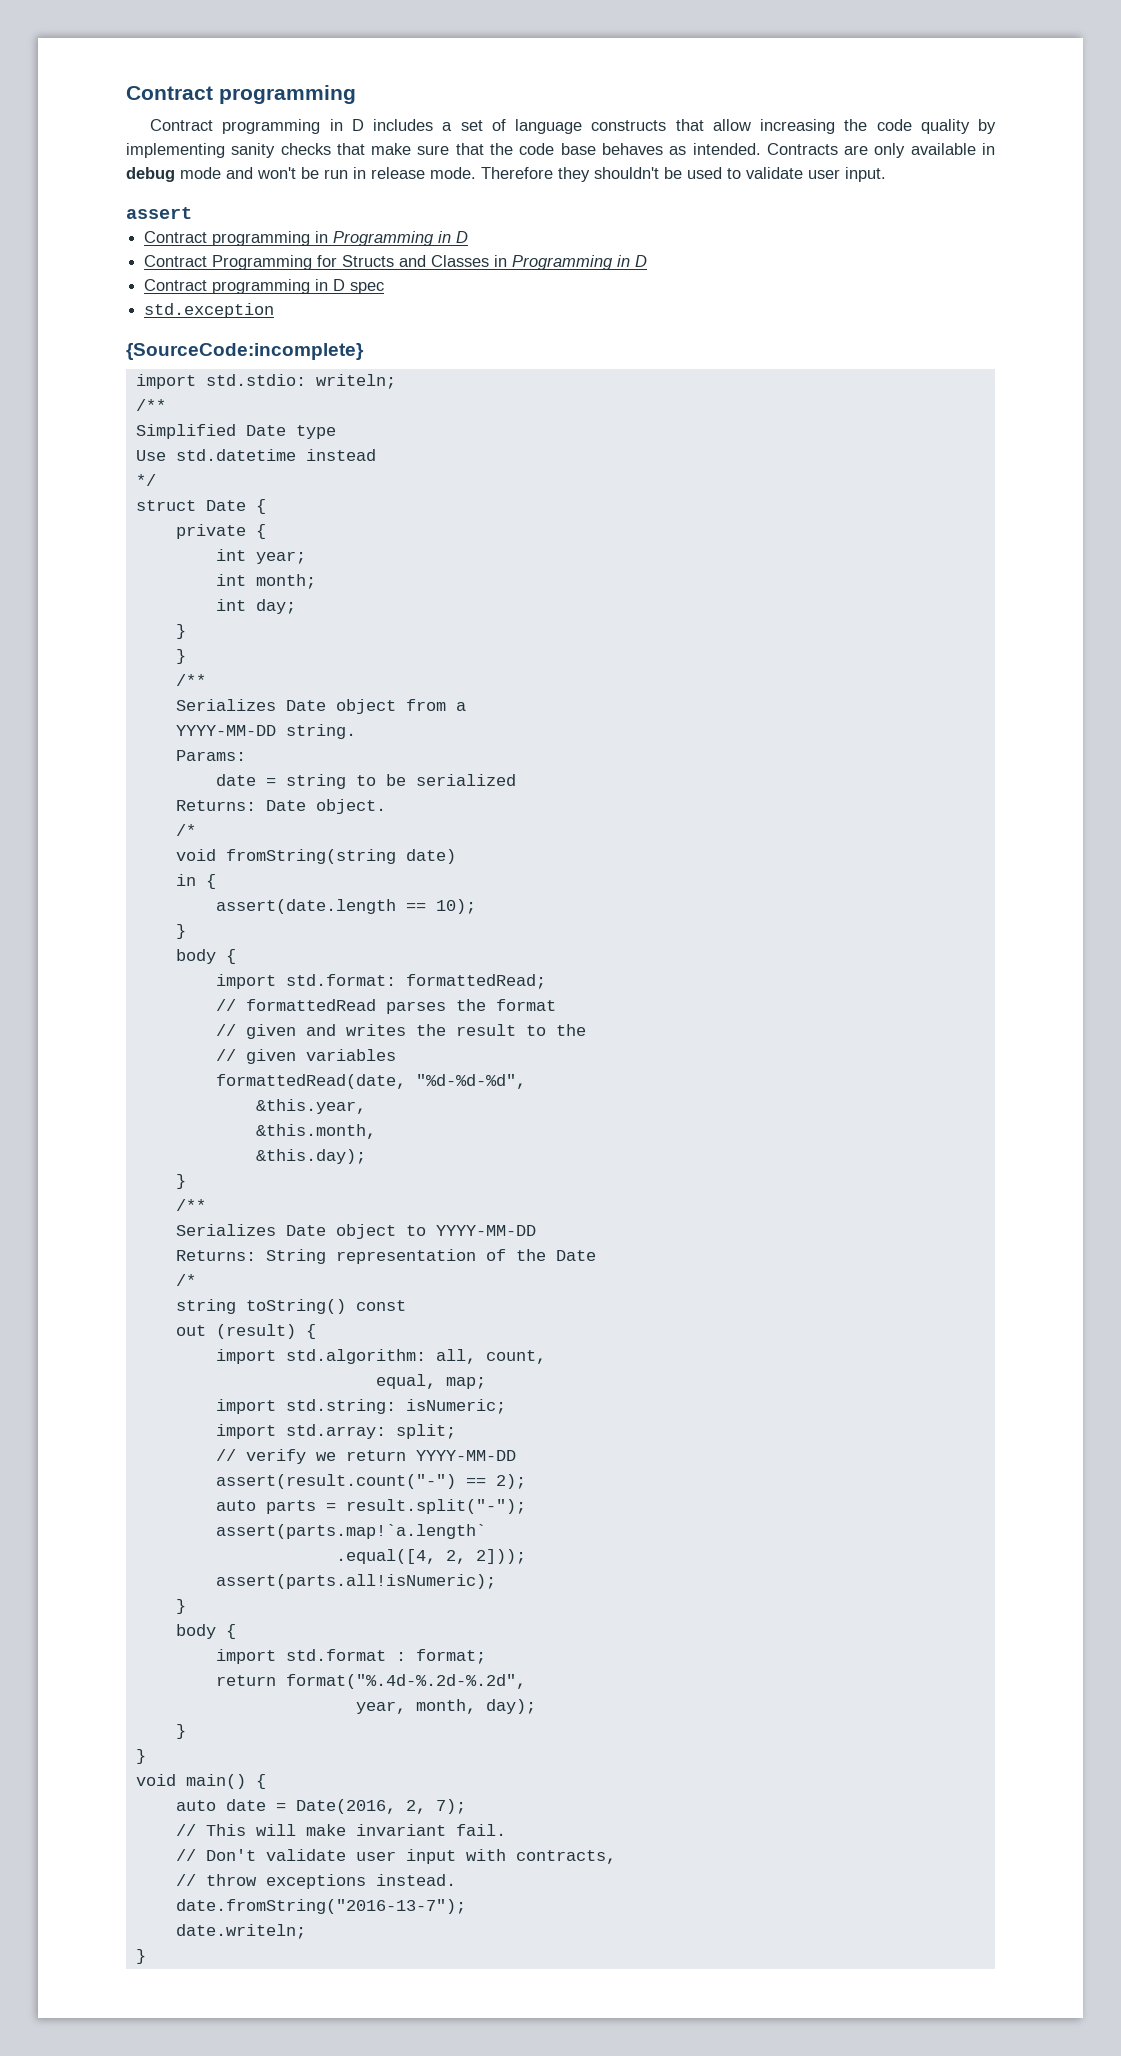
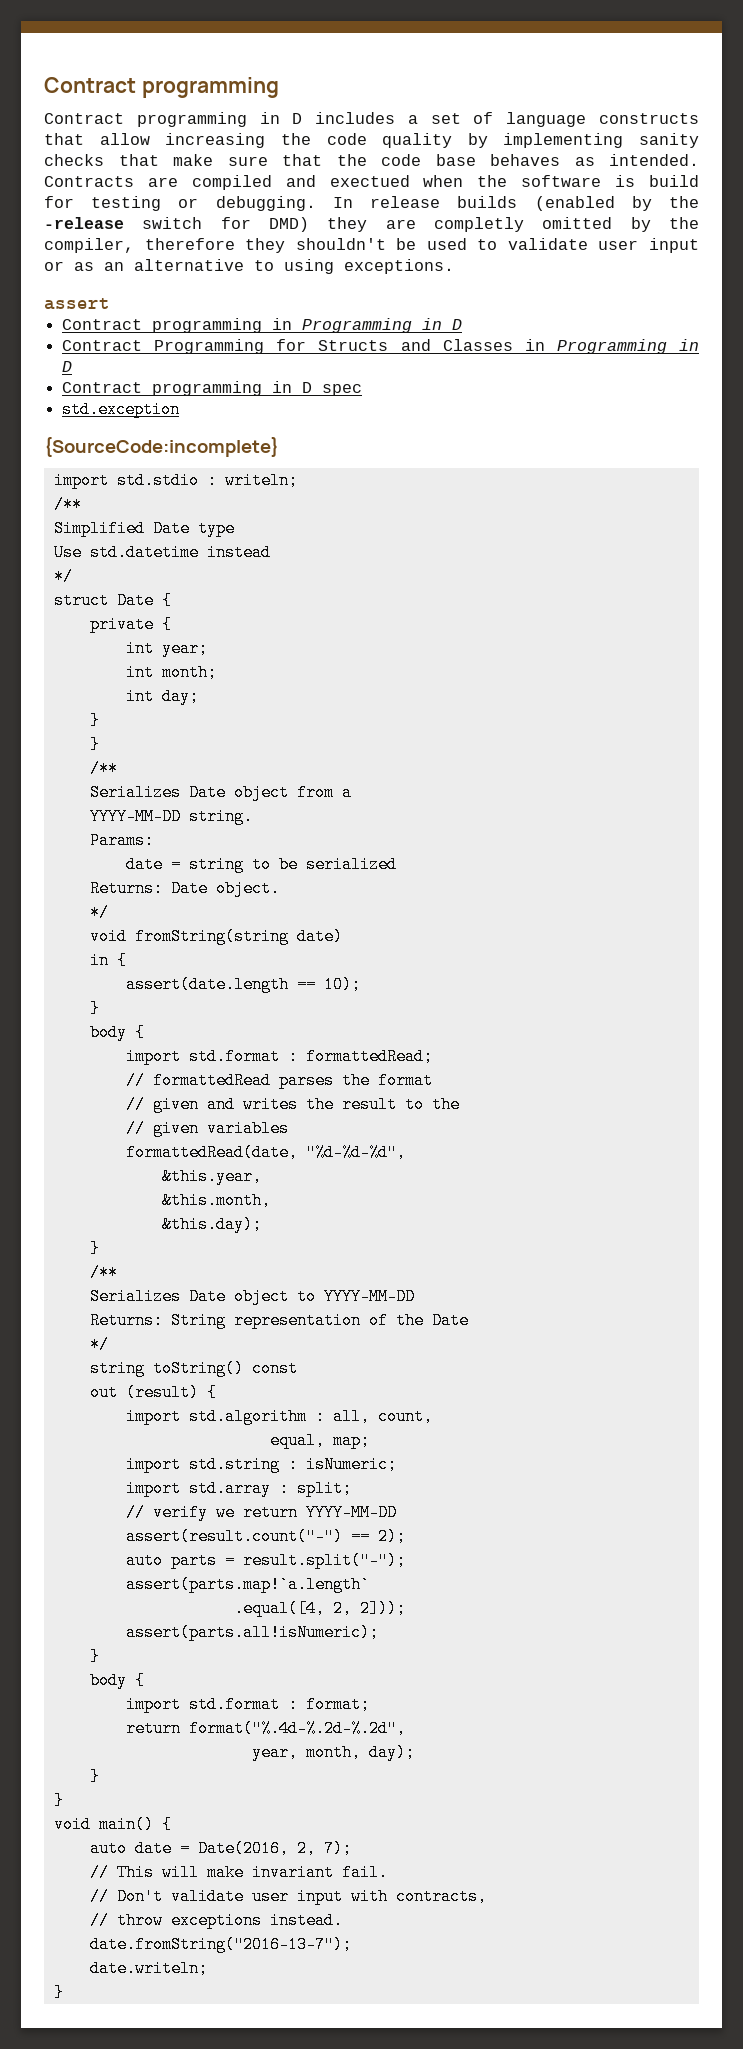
- Contracts are only available in debug mode and won't be run in release mode. Therefore they shouldn't be used to validate user input.
+ Contracts are compiled and exectued when the software is build for testing or debugging. In release builds (enabled by the -release switch for DMD) they are completly omitted by the compiler, therefore they shouldn't be used to validate user input or as an alternative to using exceptions.
- import std.stdio: writeln;
+ import std.stdio : writeln;
  Returns: Date object.
- /*
+ */
- import std.format: formattedRead;
+ import std.format : formattedRead;
  Returns: String representation of the Date
- /*
+ */
- import std.algorithm: all, count,
+ import std.algorithm : all, count,
- import std.string: isNumeric;
+ import std.string : isNumeric;
- import std.array: split;
+ import std.array : split;

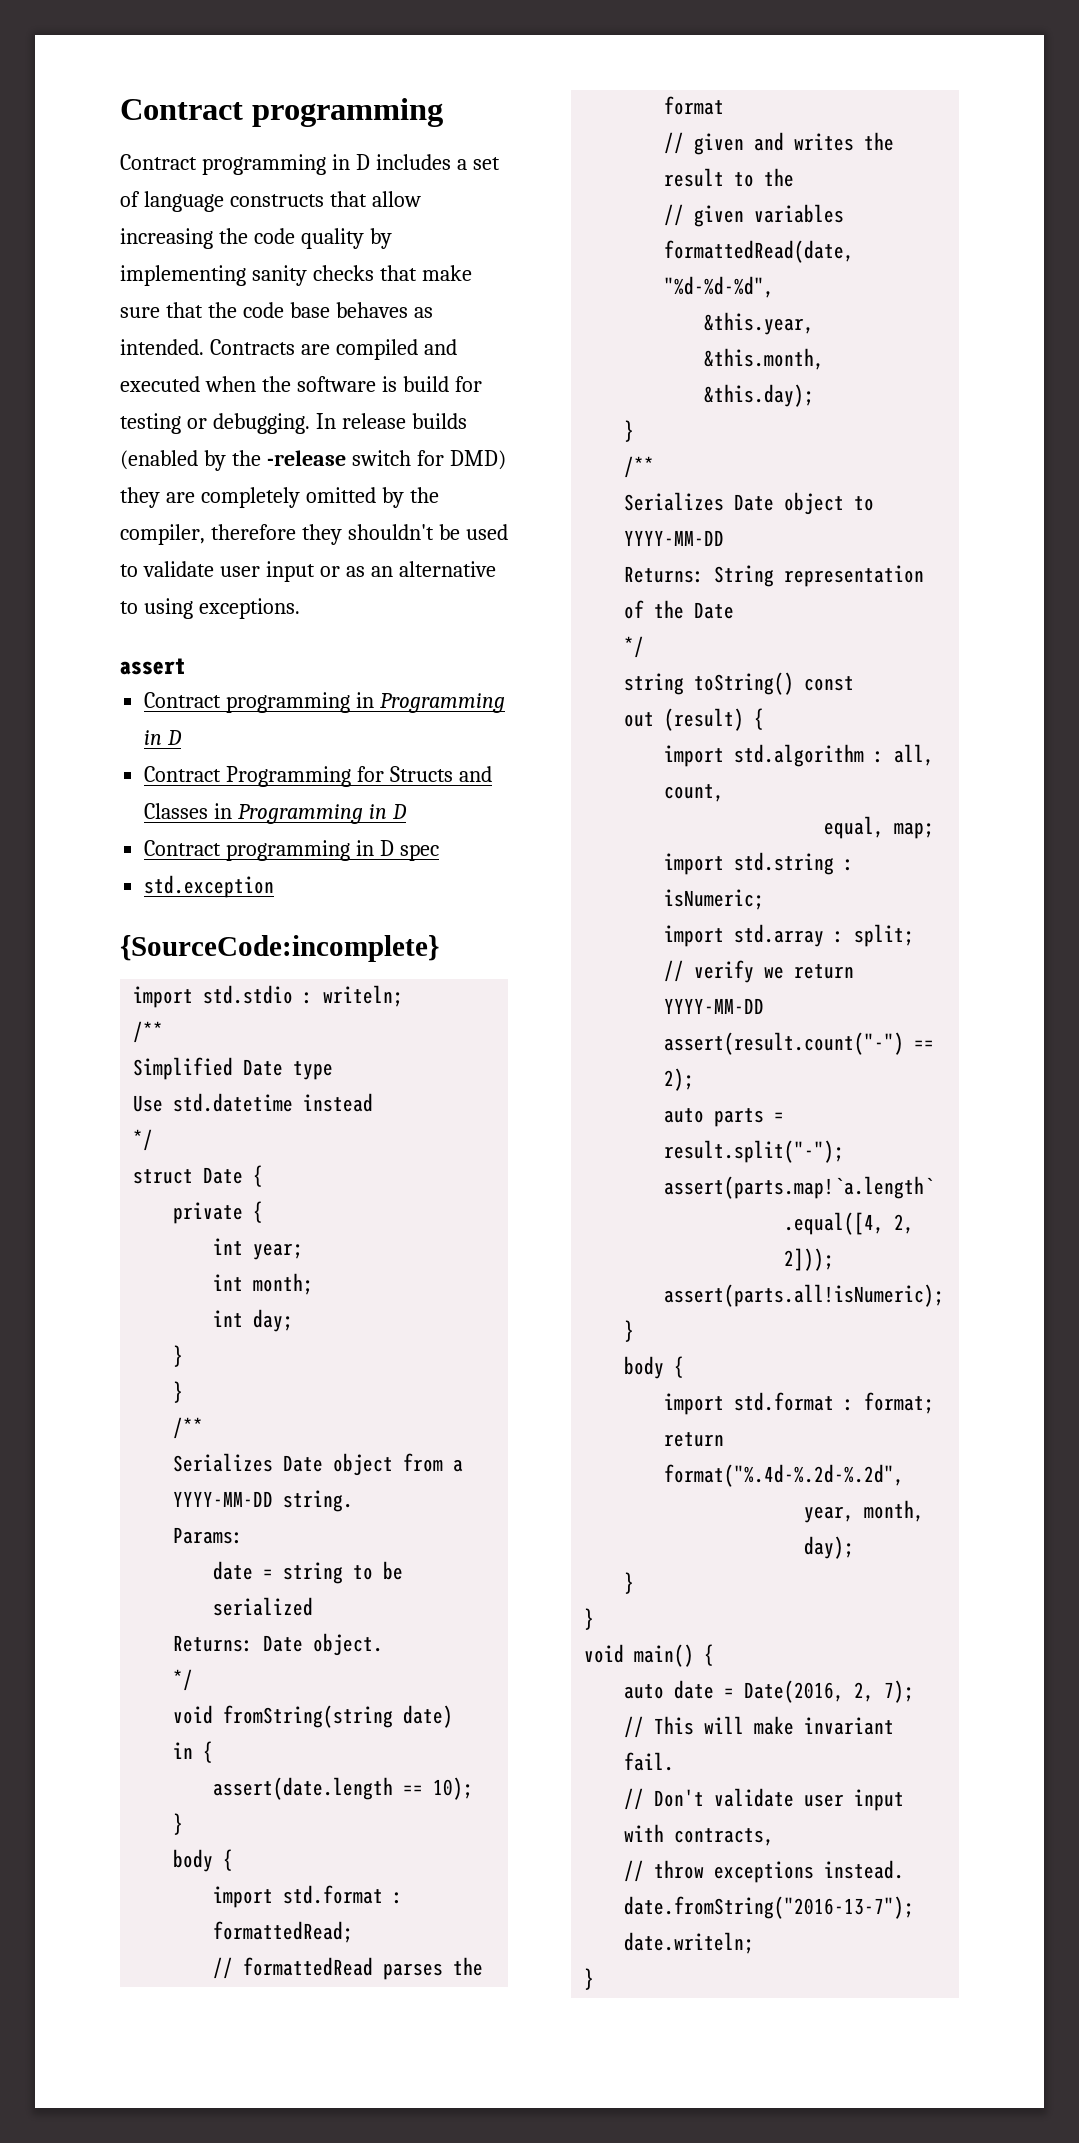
- Contracts are compiled and exectued when the software is build for testing or debugging.
+ Contracts are compiled and executed when the software is build for testing or debugging.
- In release builds (enabled by the -release switch for DMD) they are completly omitted by the compiler, therefore they shouldn't be used to validate user input or as an alternative to using exceptions.
+ In release builds (enabled by the -release switch for DMD) they are completely omitted by the compiler, therefore they shouldn't be used to validate user input or as an alternative to using exceptions.

